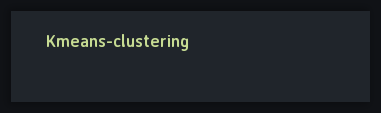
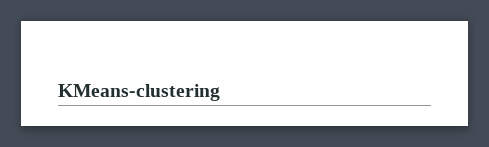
- Kmeans-clustering
+ KMeans-clustering

